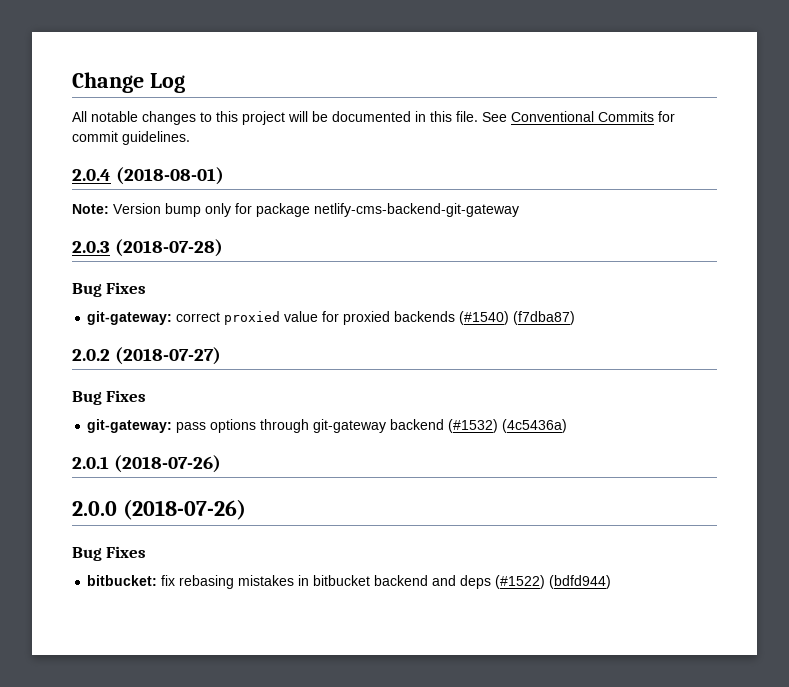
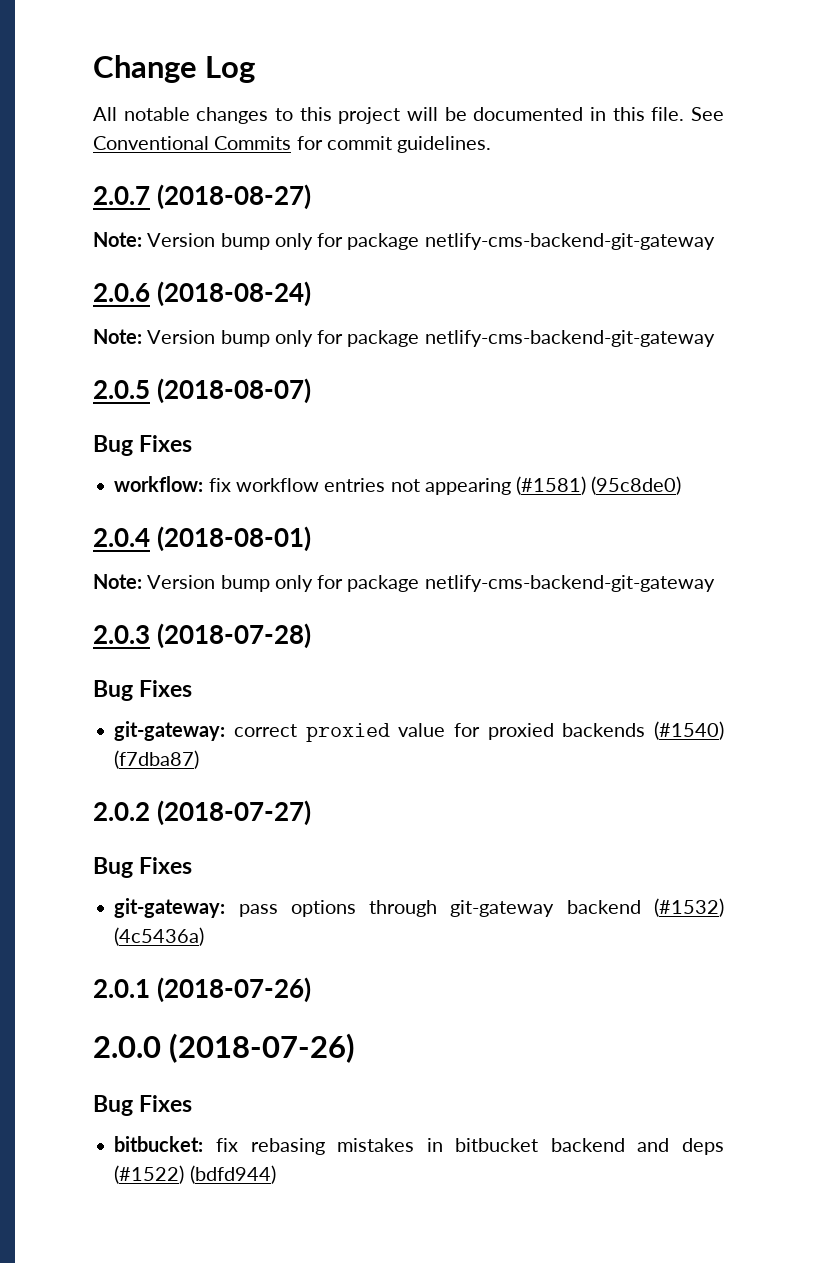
+ 2.0.7 (2018-08-27)
+ Note: Version bump only for package netlify-cms-backend-git-gateway
+ 2.0.6 (2018-08-24)
+ Note: Version bump only for package netlify-cms-backend-git-gateway
+ 2.0.5 (2018-08-07)
+ Bug Fixes
+ workflow: fix workflow entries not appearing (#1581) (95c8de0)

